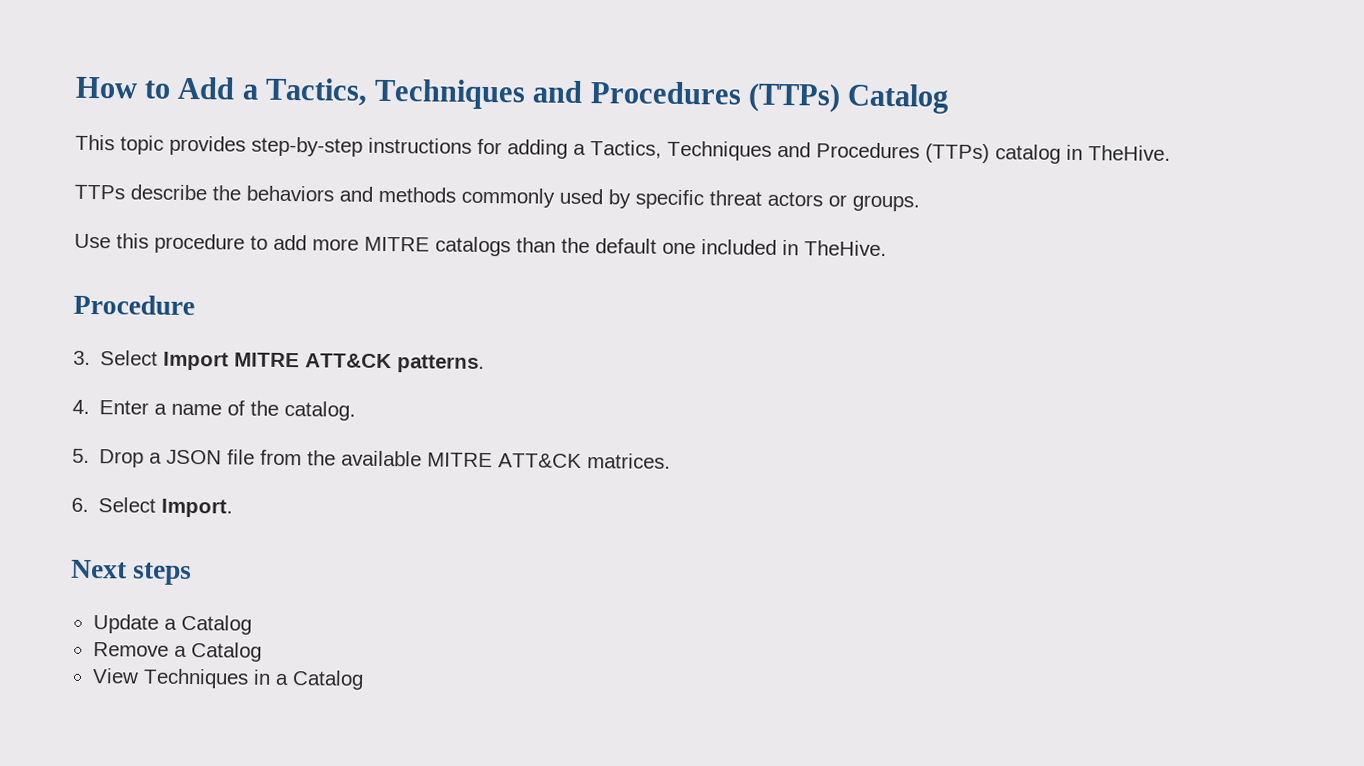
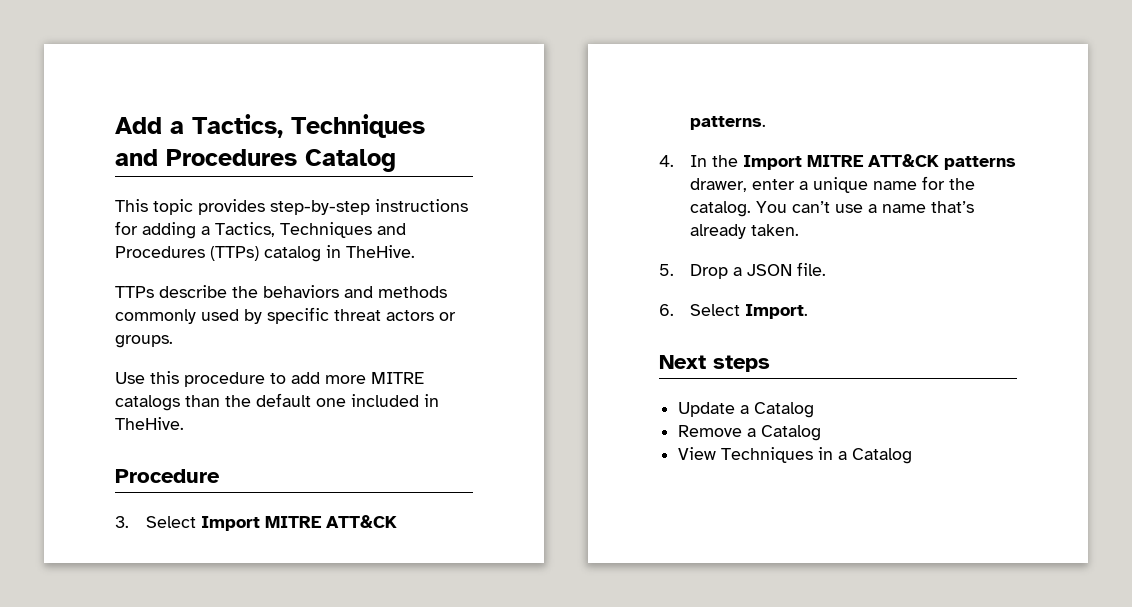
- How to Add a Tactics, Techniques and Procedures (TTPs) Catalog
+ Add a Tactics, Techniques and Procedures Catalog
- 4. Enter a name of the catalog.
- 5. Drop a JSON file from the available MITRE ATT&CK matrices.
+ 4. In the Import MITRE ATT&CK patterns drawer, enter a unique name for the catalog. You can’t use a name that’s already taken.
+ 5. Drop a JSON file.

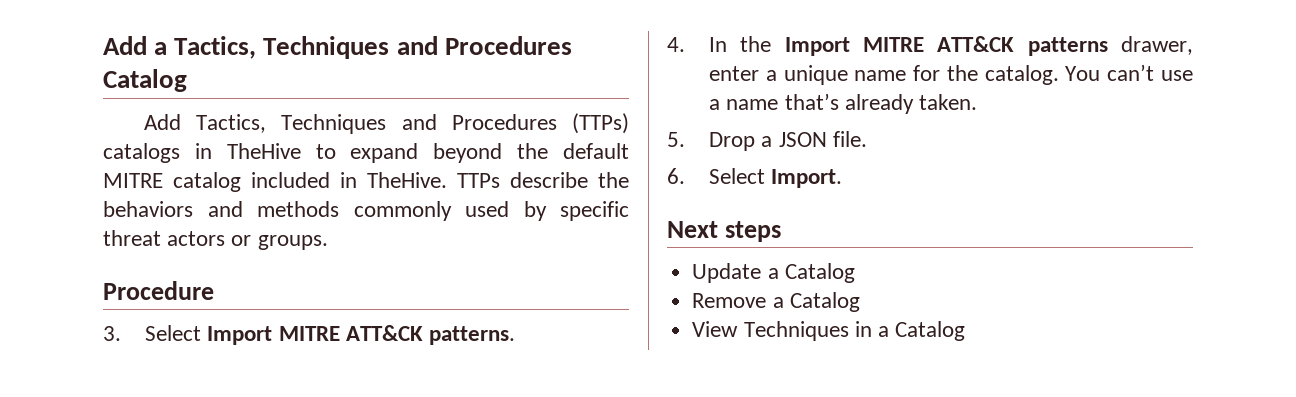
- This topic provides step-by-step instructions for adding a Tactics, Techniques and Procedures (TTPs) catalog in TheHive.
- TTPs describe the behaviors and methods commonly used by specific threat actors or groups.
+ Add Tactics, Techniques and Procedures (TTPs) catalogs in TheHive to expand beyond the default MITRE catalog included in TheHive. TTPs describe the behaviors and methods commonly used by specific threat actors or groups.
- Use this procedure to add more MITRE catalogs than the default one included in TheHive.

